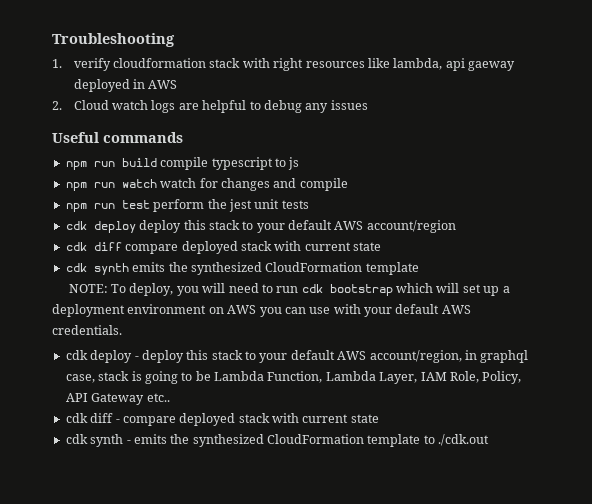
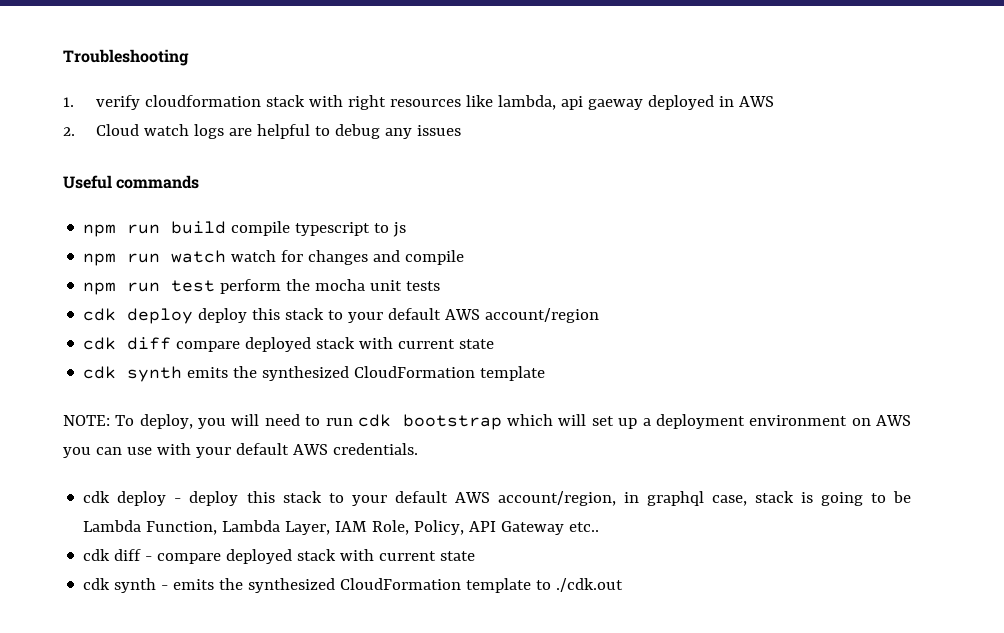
- npm run test perform the jest unit tests
+ npm run test perform the mocha unit tests

